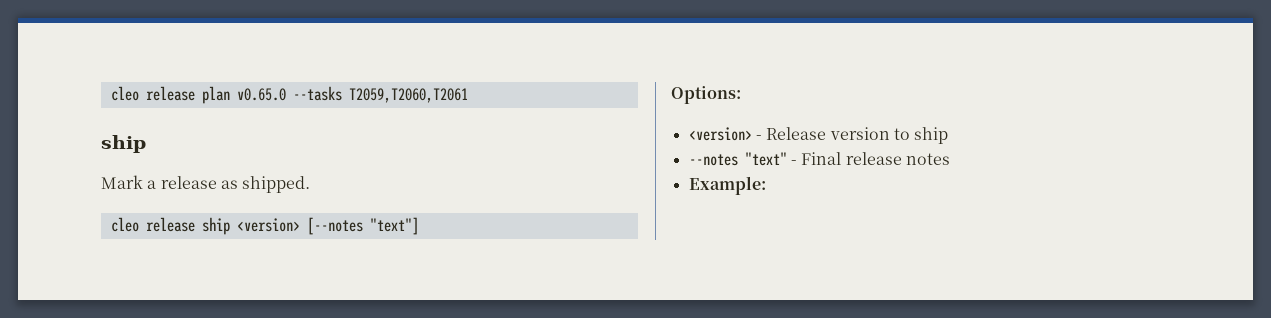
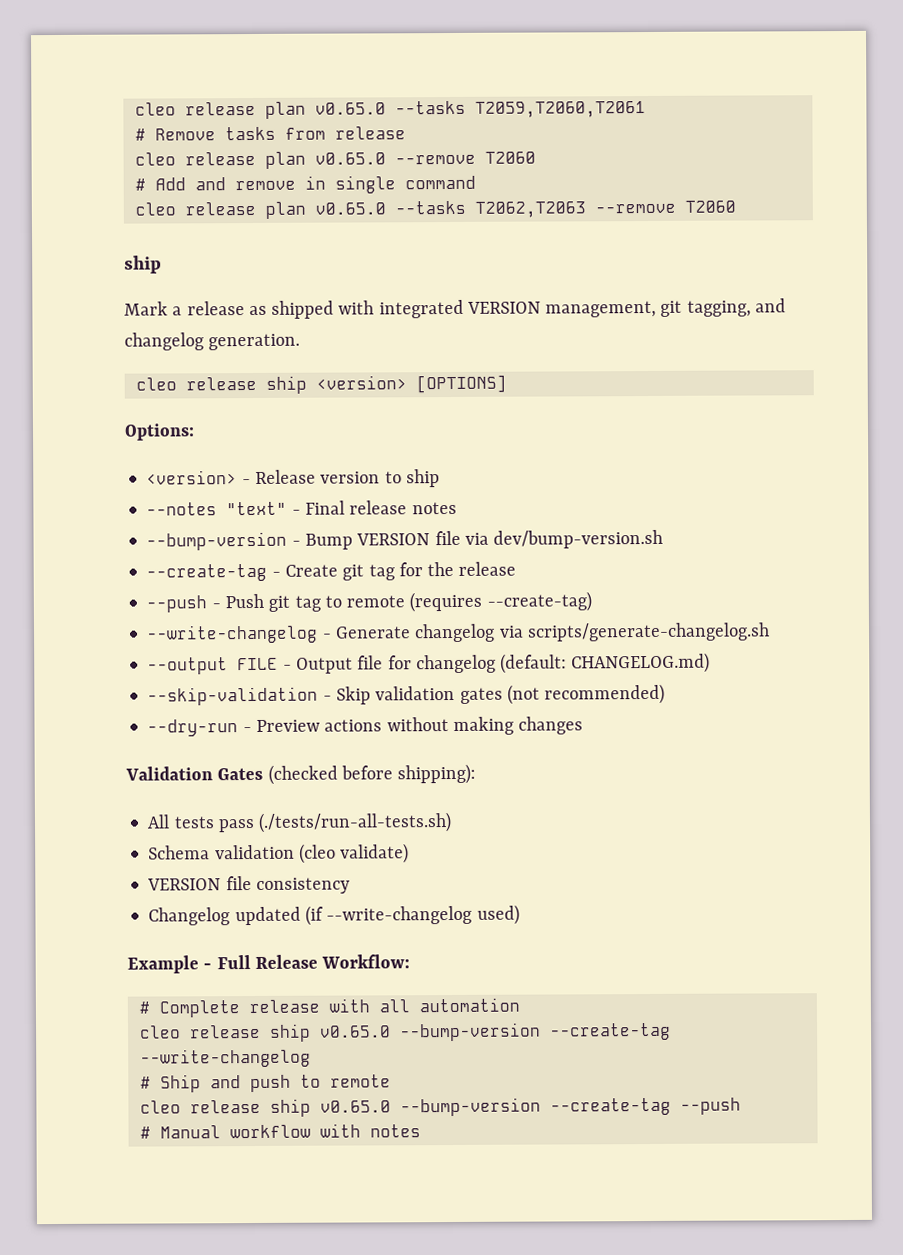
+ # Remove tasks from release
+ cleo release plan v0.65.0 --remove T2060
+ # Add and remove in single command
+ cleo release plan v0.65.0 --tasks T2062,T2063 --remove T2060
- Mark a release as shipped.
+ Mark a release as shipped with integrated VERSION management, git tagging, and changelog generation.
- cleo release ship <version> [--notes "text"]
+ cleo release ship <version> [OPTIONS]
- Example:
+ --bump-version - Bump VERSION file via dev/bump-version.sh
+ --create-tag - Create git tag for the release
+ --push - Push git tag to remote (requires --create-tag)
+ --write-changelog - Generate changelog via scripts/generate-changelog.sh
+ --output FILE - Output file for changelog (default: CHANGELOG.md)
+ --skip-validation - Skip validation gates (not recommended)
+ --dry-run - Preview actions without making changes
+ Validation Gates (checked before shipping):
+ All tests pass (./tests/run-all-tests.sh)
+ Schema validation (cleo validate)
+ VERSION file consistency
+ Changelog updated (if --write-changelog used)
+ Example - Full Release Workflow:
+ # Complete release with all automation
+ cleo release ship v0.65.0 --bump-version --create-tag --write-changelog
+ # Ship and push to remote
+ cleo release ship v0.65.0 --bump-version --create-tag --push
+ # Manual workflow with notes

